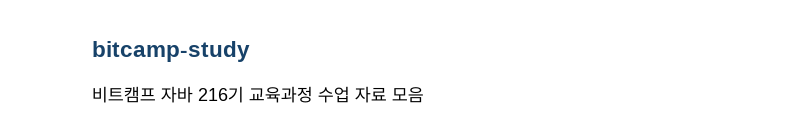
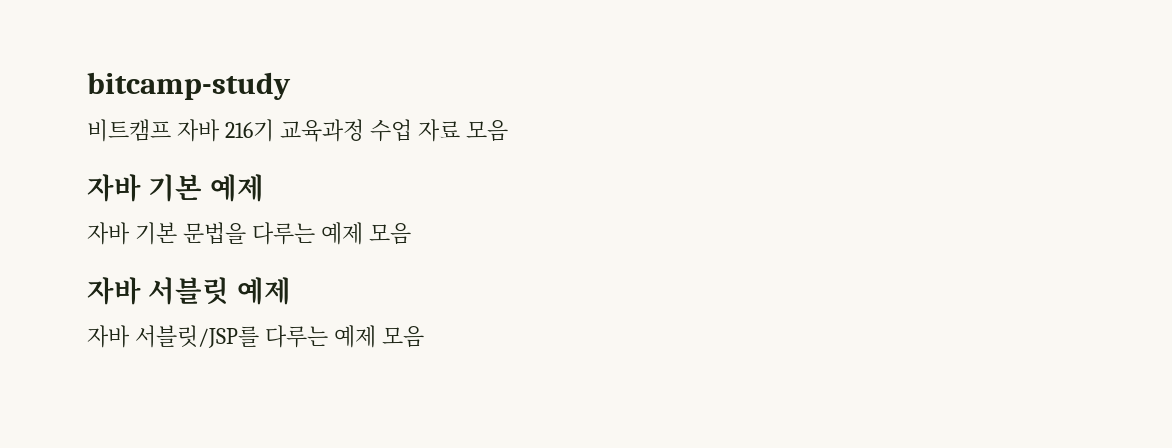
+ 자바 기본 예제
+ 자바 기본 문법을 다루는 예제 모음
+ 자바 서블릿 예제
+ 자바 서블릿/JSP를 다루는 예제 모음

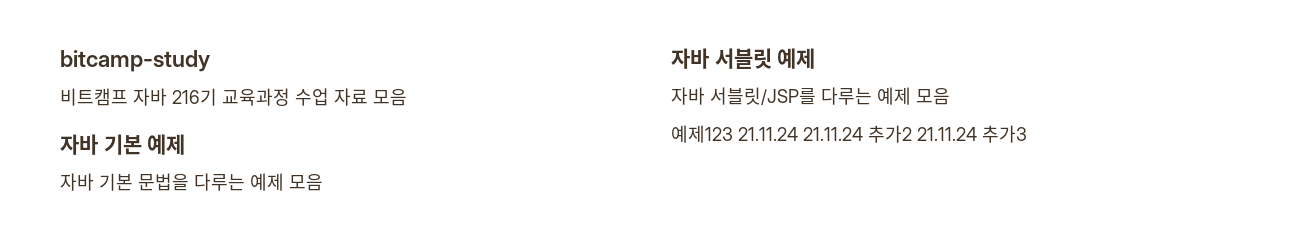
+ 예제123 21.11.24 21.11.24 추가2 21.11.24 추가3

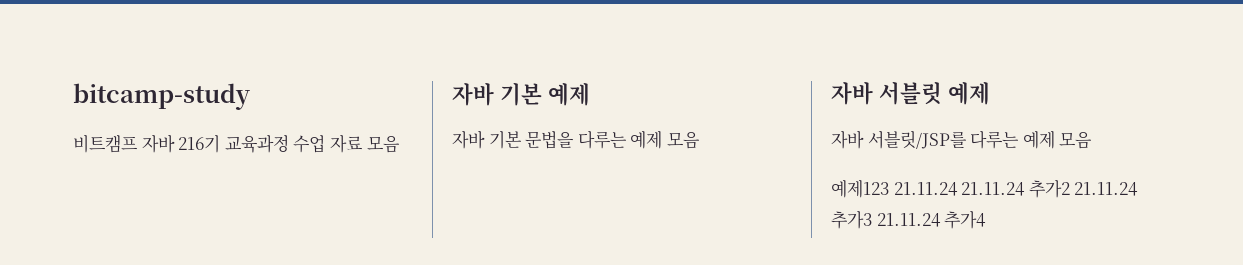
- 예제123 21.11.24 21.11.24 추가2 21.11.24 추가3
+ 예제123 21.11.24 21.11.24 추가2 21.11.24 추가3 21.11.24 추가4

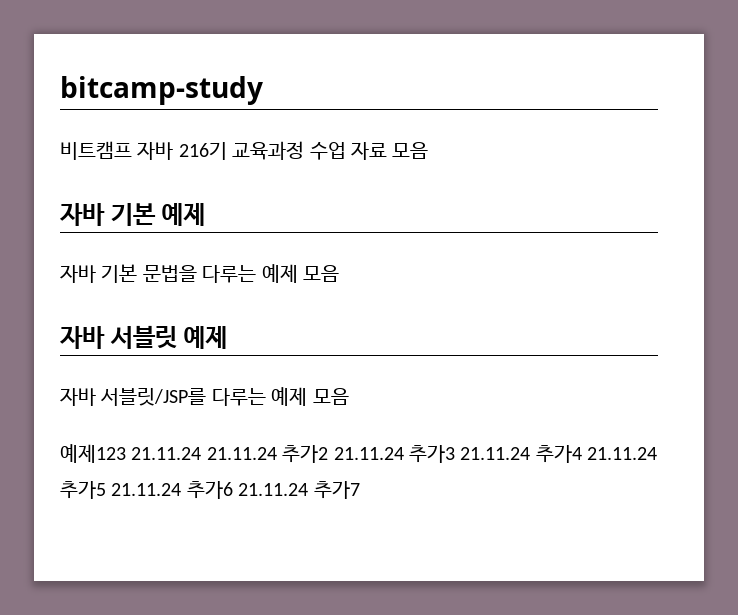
- 예제123 21.11.24 21.11.24 추가2 21.11.24 추가3 21.11.24 추가4
+ 예제123 21.11.24 21.11.24 추가2 21.11.24 추가3 21.11.24 추가4 21.11.24 추가5 21.11.24 추가6 21.11.24 추가7

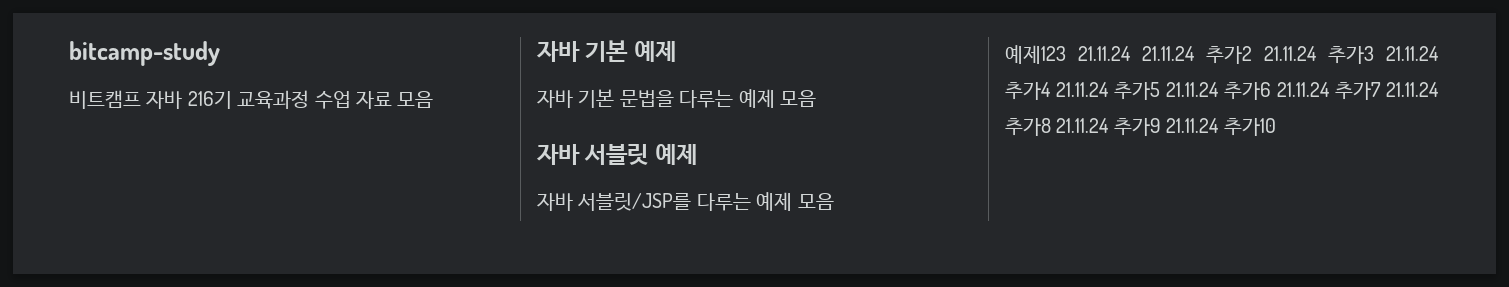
- 예제123 21.11.24 21.11.24 추가2 21.11.24 추가3 21.11.24 추가4 21.11.24 추가5 21.11.24 추가6 21.11.24 추가7
+ 예제123 21.11.24 21.11.24 추가2 21.11.24 추가3 21.11.24 추가4 21.11.24 추가5 21.11.24 추가6 21.11.24 추가7 21.11.24 추가8 21.11.24 추가9 21.11.24 추가10

